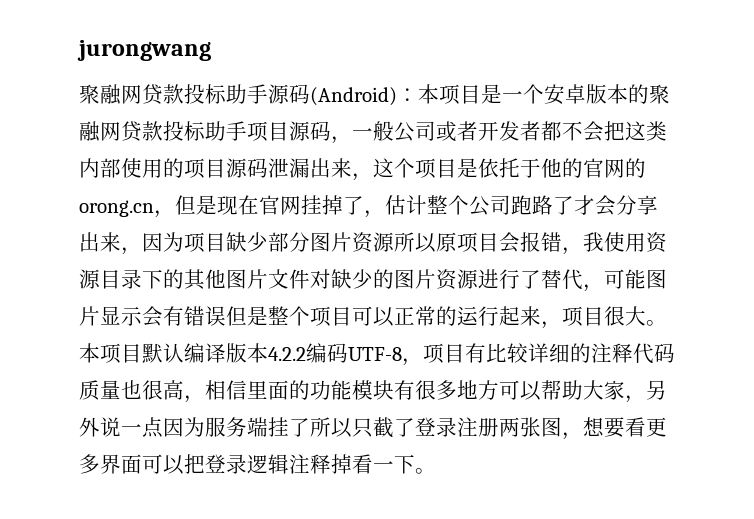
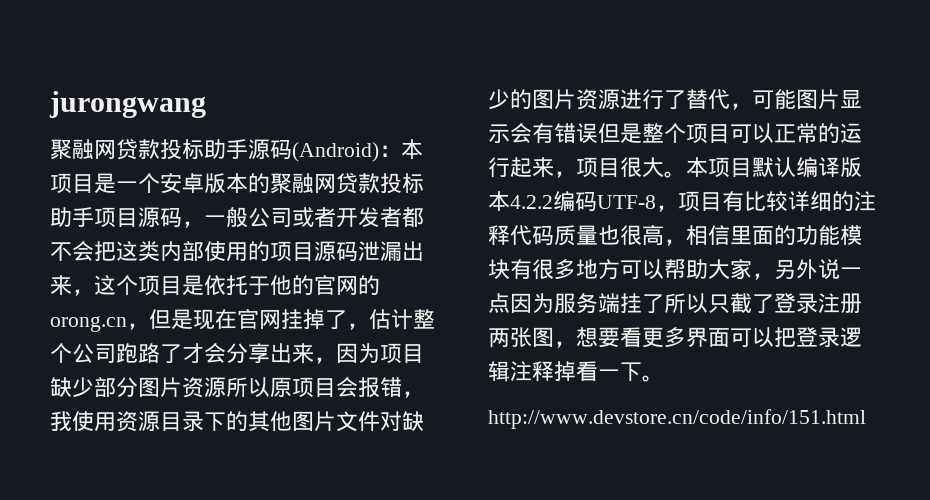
+ http://www.devstore.cn/code/info/151.html

